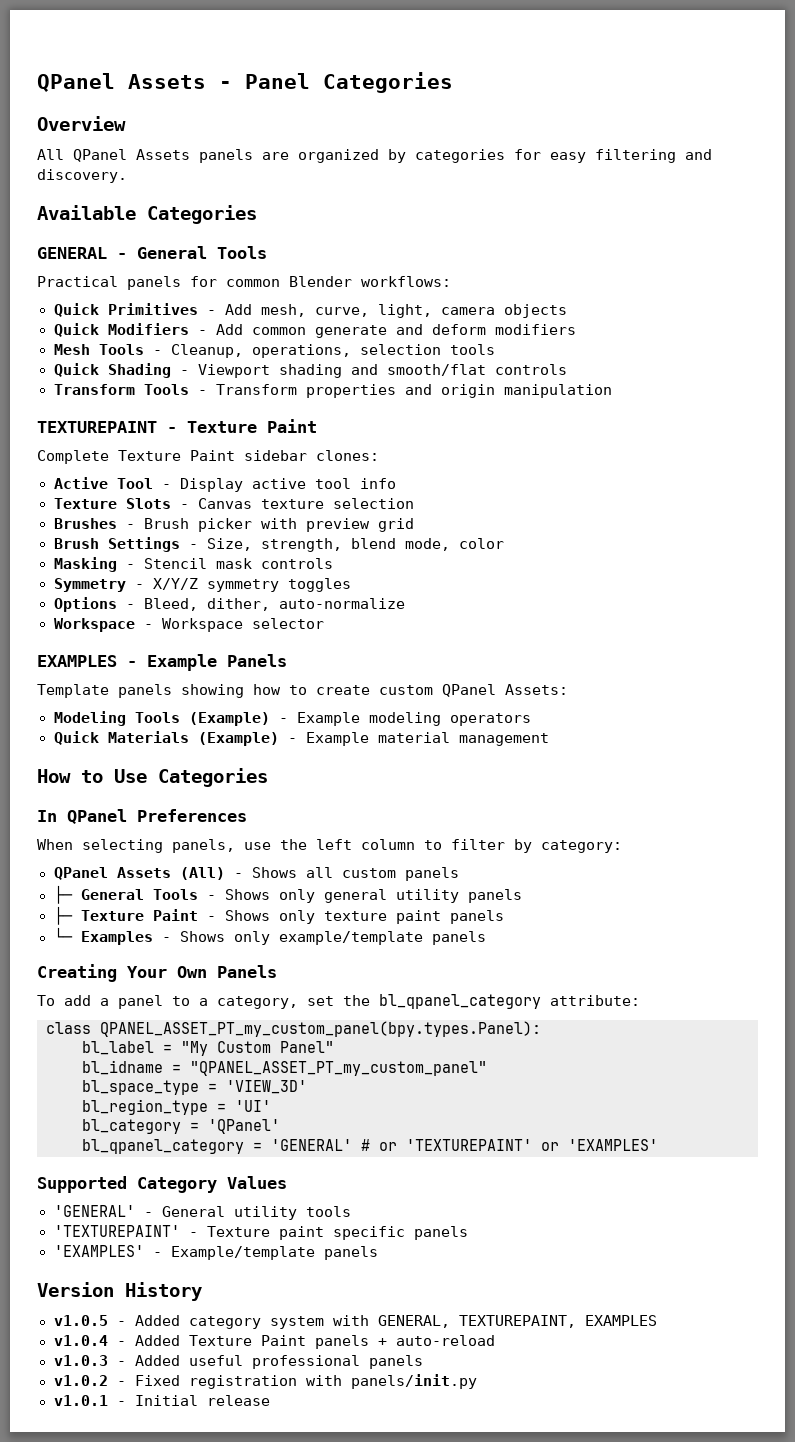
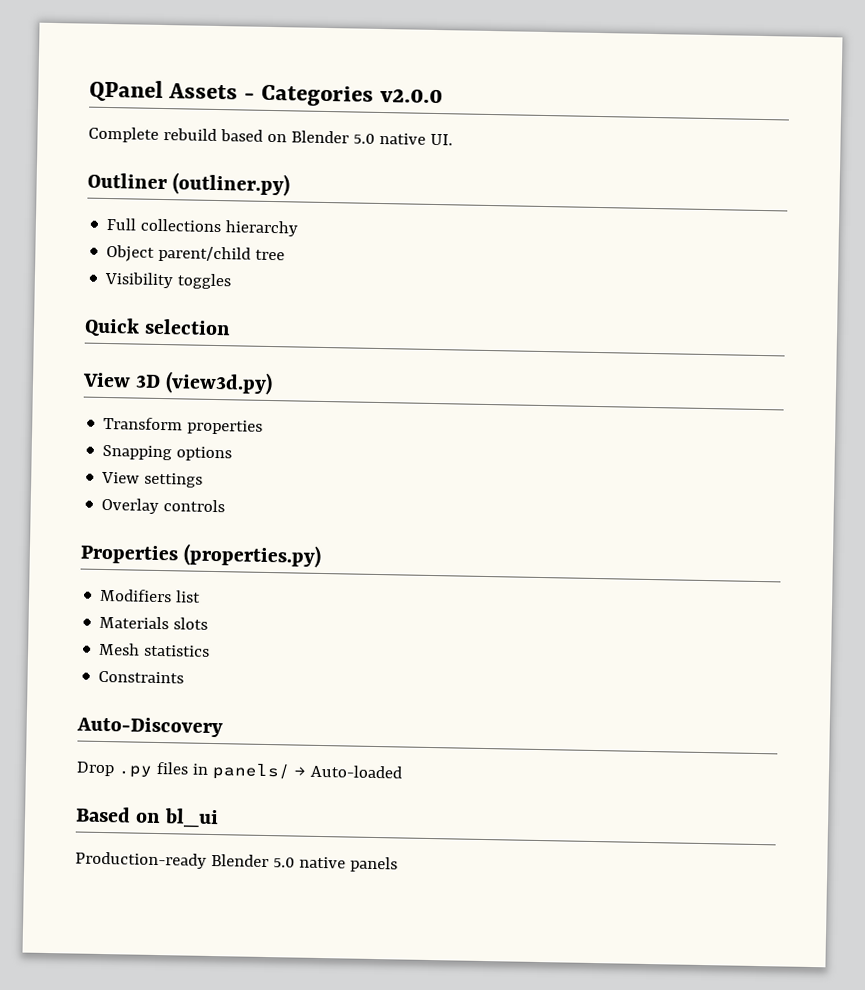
- QPanel Assets - Panel Categories
- Overview
- All QPanel Assets panels are organized by categories for easy filtering and discovery.
- Available Categories
- GENERAL - General Tools
- Practical panels for common Blender workflows:
- Quick Primitives - Add mesh, curve, light, camera objects
- Quick Modifiers - Add common generate and deform modifiers
- Mesh Tools - Cleanup, operations, selection tools
- Quick Shading - Viewport shading and smooth/flat controls
- Transform Tools - Transform properties and origin manipulation
- TEXTUREPAINT - Texture Paint
- Complete Texture Paint sidebar clones:
- Active Tool - Display active tool info
- Texture Slots - Canvas texture selection
- Brushes - Brush picker with preview grid
- Brush Settings - Size, strength, blend mode, color
- Masking - Stencil mask controls
- Symmetry - X/Y/Z symmetry toggles
- Options - Bleed, dither, auto-normalize
- Workspace - Workspace selector
- EXAMPLES - Example Panels
- Template panels showing how to create custom QPanel Assets:
- Modeling Tools (Example) - Example modeling operators
- Quick Materials (Example) - Example material management
- How to Use Categories
- In QPanel Preferences
- When selecting panels, use the left column to filter by category:
- QPanel Assets (All) - Shows all custom panels
- ├─ General Tools - Shows only general utility panels
- ├─ Texture Paint - Shows only texture paint panels
- └─ Examples - Shows only example/template panels
- Creating Your Own Panels
- To add a panel to a category, set the bl_qpanel_category attribute:
- class QPANEL_ASSET_PT_my_custom_panel(bpy.types.Panel):
- bl_label = "My Custom Panel"
- bl_idname = "QPANEL_ASSET_PT_my_custom_panel"
- bl_space_type = 'VIEW_3D'
- bl_region_type = 'UI'
- bl_category = 'QPanel'
- bl_qpanel_category = 'GENERAL' # or 'TEXTUREPAINT' or 'EXAMPLES'
- Supported Category Values
- 'GENERAL' - General utility tools
- 'TEXTUREPAINT' - Texture paint specific panels
- 'EXAMPLES' - Example/template panels
- Version History
- v1.0.5 - Added category system with GENERAL, TEXTUREPAINT, EXAMPLES
- v1.0.4 - Added Texture Paint panels + auto-reload
- v1.0.3 - Added useful professional panels
- v1.0.2 - Fixed registration with panels/init.py
- v1.0.1 - Initial release
+ QPanel Assets - Categories v2.0.0
+ Complete rebuild based on Blender 5.0 native UI.
+ Outliner (outliner.py)
+ Full collections hierarchy
+ Object parent/child tree
+ Visibility toggles
+ Quick selection
+ View 3D (view3d.py)
+ Transform properties
+ Snapping options
+ View settings
+ Overlay controls
+ Properties (properties.py)
+ Modifiers list
+ Materials slots
+ Mesh statistics
+ Constraints
+ Auto-Discovery
+ Drop .py files in panels/ → Auto-loaded
+ Based on bl_ui
+ Production-ready Blender 5.0 native panels

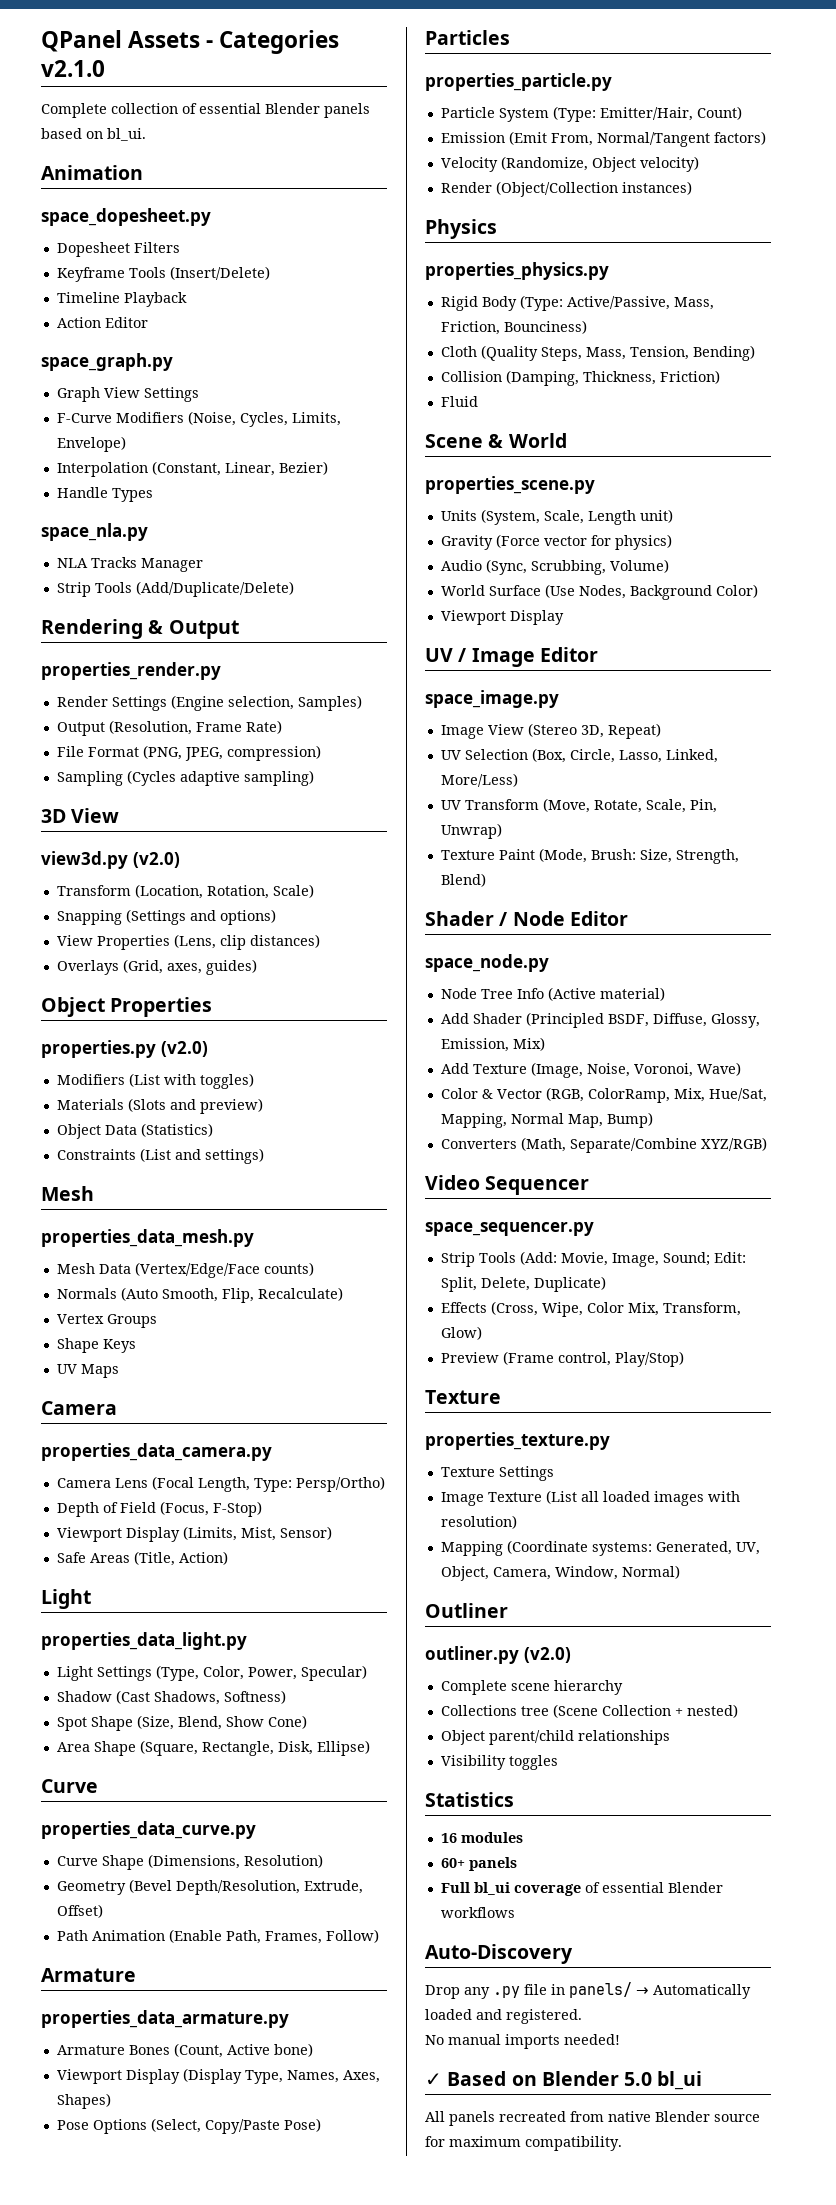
- QPanel Assets - Categories v2.0.0
- Complete rebuild based on Blender 5.0 native UI.
- Outliner (outliner.py)
- Full collections hierarchy
+ QPanel Assets - Categories v2.1.0
+ Complete collection of essential Blender panels based on bl_ui.
+ Animation
+ space_dopesheet.py
+ Dopesheet Filters
+ Keyframe Tools (Insert/Delete)
+ Timeline Playback
+ Action Editor
+ space_graph.py
+ Graph View Settings
+ F-Curve Modifiers (Noise, Cycles, Limits, Envelope)
+ Interpolation (Constant, Linear, Bezier)
+ Handle Types
+ space_nla.py
+ NLA Tracks Manager
+ Strip Tools (Add/Duplicate/Delete)
+ Rendering & Output
+ properties_render.py
+ Render Settings (Engine selection, Samples)
+ Output (Resolution, Frame Rate)
+ File Format (PNG, JPEG, compression)
+ Sampling (Cycles adaptive sampling)
+ 3D View
+ view3d.py (v2.0)
+ Transform (Location, Rotation, Scale)
+ Snapping (Settings and options)
+ View Properties (Lens, clip distances)
+ Overlays (Grid, axes, guides)
+ Object Properties
+ properties.py (v2.0)
+ Modifiers (List with toggles)
+ Materials (Slots and preview)
+ Object Data (Statistics)
+ Constraints (List and settings)
+ Mesh
+ properties_data_mesh.py
+ Mesh Data (Vertex/Edge/Face counts)
+ Normals (Auto Smooth, Flip, Recalculate)
+ Vertex Groups
+ Shape Keys
+ UV Maps
+ Camera
+ properties_data_camera.py
+ Camera Lens (Focal Length, Type: Persp/Ortho)
+ Depth of Field (Focus, F-Stop)
+ Viewport Display (Limits, Mist, Sensor)
+ Safe Areas (Title, Action)
+ Light
+ properties_data_light.py
+ Light Settings (Type, Color, Power, Specular)
+ Shadow (Cast Shadows, Softness)
+ Spot Shape (Size, Blend, Show Cone)
+ Area Shape (Square, Rectangle, Disk, Ellipse)
+ Curve
+ properties_data_curve.py
+ Curve Shape (Dimensions, Resolution)
+ Geometry (Bevel Depth/Resolution, Extrude, Offset)
+ Path Animation (Enable Path, Frames, Follow)
+ Armature
+ properties_data_armature.py
+ Armature Bones (Count, Active bone)
+ Viewport Display (Display Type, Names, Axes, Shapes)
+ Pose Options (Select, Copy/Paste Pose)
+ Particles
+ properties_particle.py
+ Particle System (Type: Emitter/Hair, Count)
+ Emission (Emit From, Normal/Tangent factors)
+ Velocity (Randomize, Object velocity)
+ Render (Object/Collection instances)
+ Physics
+ properties_physics.py
+ Rigid Body (Type: Active/Passive, Mass, Friction, Bounciness)
+ Cloth (Quality Steps, Mass, Tension, Bending)
+ Collision (Damping, Thickness, Friction)
+ Fluid
+ Scene & World
+ properties_scene.py
+ Units (System, Scale, Length unit)
+ Gravity (Force vector for physics)
+ Audio (Sync, Scrubbing, Volume)
+ World Surface (Use Nodes, Background Color)
+ Viewport Display
+ UV / Image Editor
+ space_image.py
+ Image View (Stereo 3D, Repeat)
+ UV Selection (Box, Circle, Lasso, Linked, More/Less)
+ UV Transform (Move, Rotate, Scale, Pin, Unwrap)
+ Texture Paint (Mode, Brush: Size, Strength, Blend)
+ Shader / Node Editor
+ space_node.py
+ Node Tree Info (Active material)
+ Add Shader (Principled BSDF, Diffuse, Glossy, Emission, Mix)
+ Add Texture (Image, Noise, Voronoi, Wave)
+ Color & Vector (RGB, ColorRamp, Mix, Hue/Sat, Mapping, Normal Map, Bump)
+ Converters (Math, Separate/Combine XYZ/RGB)
+ Video Sequencer
+ space_sequencer.py
+ Strip Tools (Add: Movie, Image, Sound; Edit: Split, Delete, Duplicate)
+ Effects (Cross, Wipe, Color Mix, Transform, Glow)
+ Preview (Frame control, Play/Stop)
+ Texture
+ properties_texture.py
+ Texture Settings
+ Image Texture (List all loaded images with resolution)
+ Mapping (Coordinate systems: Generated, UV, Object, Camera, Window, Normal)
+ Outliner
+ outliner.py (v2.0)
+ Complete scene hierarchy
+ Collections tree (Scene Collection + nested)
- Object parent/child tree
+ Object parent/child relationships
- Quick selection
- View 3D (view3d.py)
- Transform properties
- Snapping options
- View settings
- Overlay controls
- Properties (properties.py)
- Modifiers list
- Materials slots
- Mesh statistics
- Constraints
+ Statistics
+ 16 modules
+ 60+ panels
+ Full bl_ui coverage of essential Blender workflows
  Auto-Discovery
- Drop .py files in panels/ → Auto-loaded
- Based on bl_ui
- Production-ready Blender 5.0 native panels
+ Drop any .py file in panels/ → Automatically loaded and registered.
+ No manual imports needed!
+ ✓ Based on Blender 5.0 bl_ui
+ All panels recreated from native Blender source for maximum compatibility.

